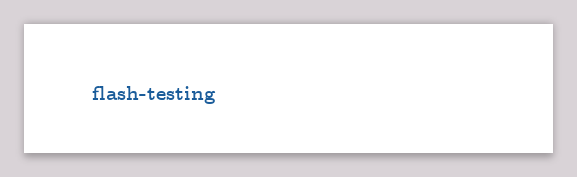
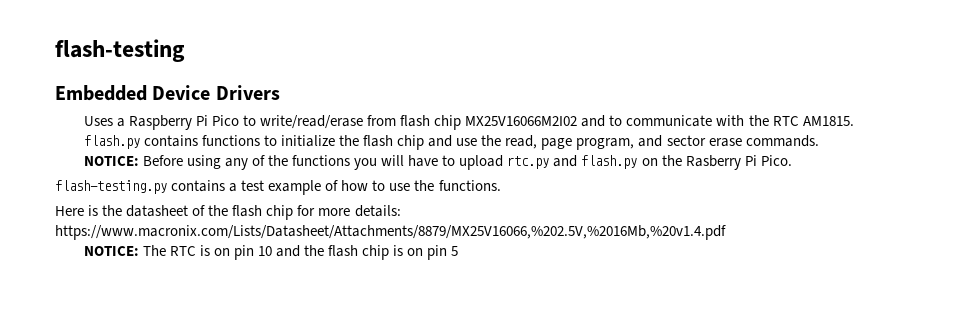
+ Embedded Device Drivers
+ Uses a Raspberry Pi Pico to write/read/erase from flash chip MX25V16066M2I02 and to communicate with the RTC AM1815.
+ flash.py contains functions to initialize the flash chip and use the read, page program, and sector erase commands.
+ NOTICE: Before using any of the functions you will have to upload rtc.py and flash.py on the Rasberry Pi Pico.
+ flash-testing.py contains a test example of how to use the functions.
+ Here is the datasheet of the flash chip for more details: https://www.macronix.com/Lists/Datasheet/Attachments/8879/MX25V16066,%202.5V,%2016Mb,%20v1.4.pdf
+ NOTICE: The RTC is on pin 10 and the flash chip is on pin 5

